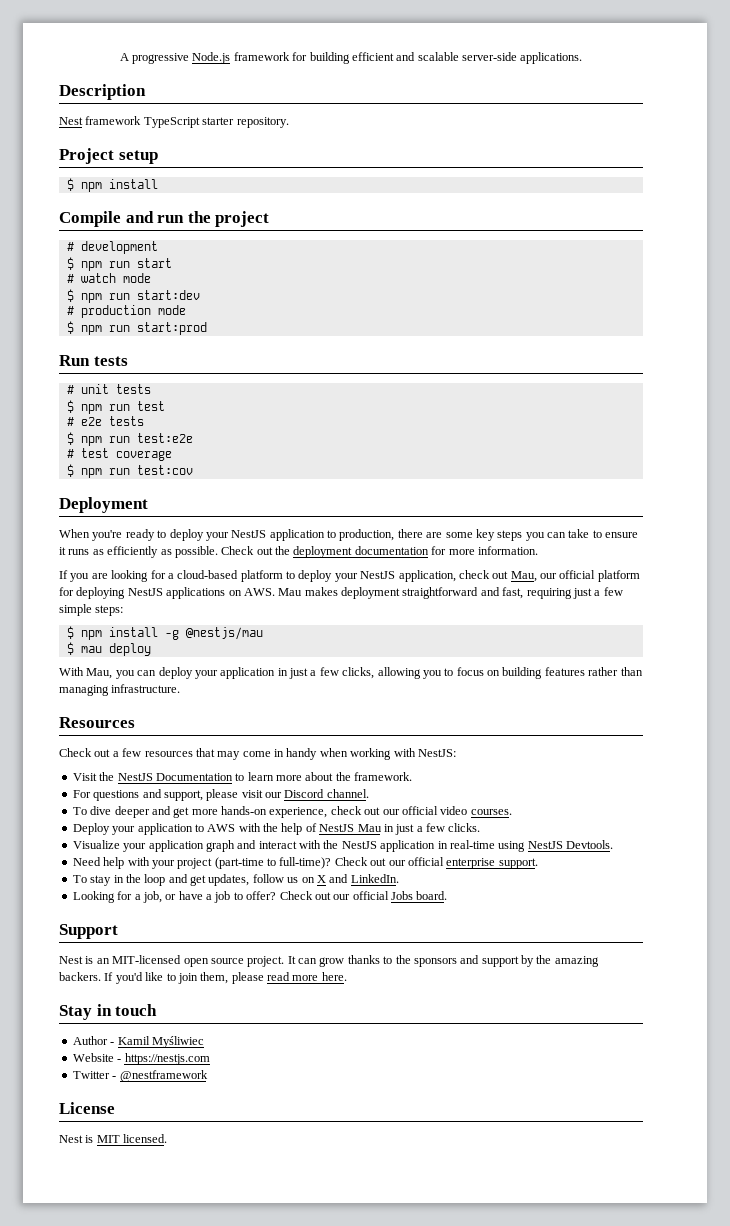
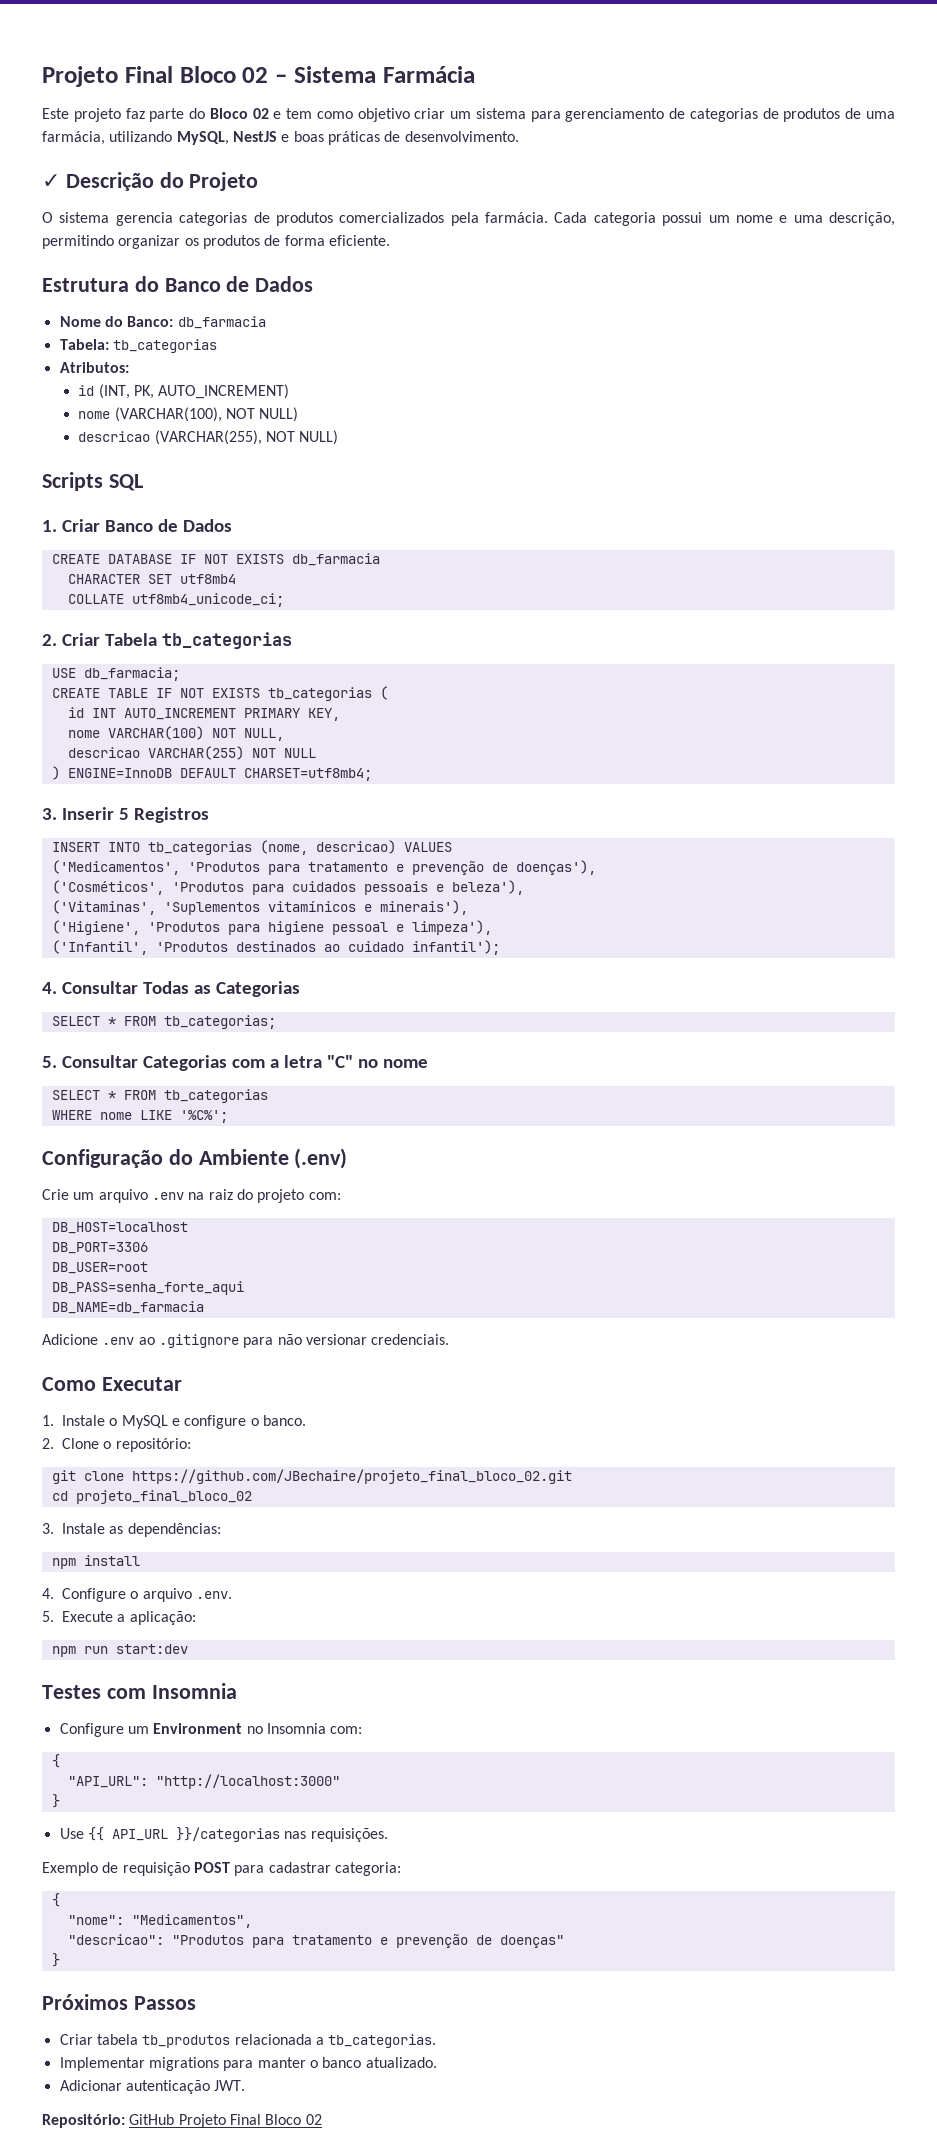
- A progressive Node.js framework for building efficient and scalable server-side applications.
- Description
- Nest framework TypeScript starter repository.
- Project setup
- $ npm install
- Compile and run the project
- # development
- $ npm run start
- # watch mode
- $ npm run start:dev
- # production mode
- $ npm run start:prod
- Run tests
- # unit tests
- $ npm run test
- # e2e tests
- $ npm run test:e2e
- # test coverage
- $ npm run test:cov
- Deployment
- When you're ready to deploy your NestJS application to production, there are some key steps you can take to ensure it runs as efficiently as possible. Check out the deployment documentation for more information.
- If you are looking for a cloud-based platform to deploy your NestJS application, check out Mau, our official platform for deploying NestJS applications on AWS. Mau makes deployment straightforward and fast, requiring just a few simple steps:
- $ npm install -g @nestjs/mau
- $ mau deploy
- With Mau, you can deploy your application in just a few clicks, allowing you to focus on building features rather than managing infrastructure.
- Resources
- Check out a few resources that may come in handy when working with NestJS:
- Visit the NestJS Documentation to learn more about the framework.
- For questions and support, please visit our Discord channel.
- To dive deeper and get more hands-on experience, check out our official video courses.
- Deploy your application to AWS with the help of NestJS Mau in just a few clicks.
- Visualize your application graph and interact with the NestJS application in real-time using NestJS Devtools.
- Need help with your project (part-time to full-time)? Check out our official enterprise support.
- To stay in the loop and get updates, follow us on X and LinkedIn.
- Looking for a job, or have a job to offer? Check out our official Jobs board.
- Support
- Nest is an MIT-licensed open source project. It can grow thanks to the sponsors and support by the amazing backers. If you'd like to join them, please read more here.
- Stay in touch
- Author - Kamil Myśliwiec
- Website - https://nestjs.com
- Twitter - @nestframework
- License
- Nest is MIT licensed.
+ Projeto Final Bloco 02 – Sistema Farmácia
+ Este projeto faz parte do Bloco 02 e tem como objetivo criar um sistema para gerenciamento de categorias de produtos de uma farmácia, utilizando MySQL, NestJS e boas práticas de desenvolvimento.
+ ✓ Descrição do Projeto
+ O sistema gerencia categorias de produtos comercializados pela farmácia. Cada categoria possui um nome e uma descrição, permitindo organizar os produtos de forma eficiente.
+ Estrutura do Banco de Dados
+ Nome do Banco: db_farmacia
+ Tabela: tb_categorias
+ Atributos:
+ id (INT, PK, AUTO_INCREMENT)
+ nome (VARCHAR(100), NOT NULL)
+ descricao (VARCHAR(255), NOT NULL)
+ Scripts SQL
+ 1. Criar Banco de Dados
+ CREATE DATABASE IF NOT EXISTS db_farmacia
+ CHARACTER SET utf8mb4
+ COLLATE utf8mb4_unicode_ci;
+ 2. Criar Tabela tb_categorias
+ USE db_farmacia;
+ CREATE TABLE IF NOT EXISTS tb_categorias (
+ id INT AUTO_INCREMENT PRIMARY KEY,
+ nome VARCHAR(100) NOT NULL,
+ descricao VARCHAR(255) NOT NULL
+ ) ENGINE=InnoDB DEFAULT CHARSET=utf8mb4;
+ 3. Inserir 5 Registros
+ INSERT INTO tb_categorias (nome, descricao) VALUES
+ ('Medicamentos', 'Produtos para tratamento e prevenção de doenças'),
+ ('Cosméticos', 'Produtos para cuidados pessoais e beleza'),
+ ('Vitaminas', 'Suplementos vitamínicos e minerais'),
+ ('Higiene', 'Produtos para higiene pessoal e limpeza'),
+ ('Infantil', 'Produtos destinados ao cuidado infantil');
+ 4. Consultar Todas as Categorias
+ SELECT * FROM tb_categorias;
+ 5. Consultar Categorias com a letra "C" no nome
+ SELECT * FROM tb_categorias
+ WHERE nome LIKE '%C%';
+ Configuração do Ambiente (.env)
+ Crie um arquivo .env na raiz do projeto com:
+ DB_HOST=localhost
+ DB_PORT=3306
+ DB_USER=root
+ DB_PASS=senha_forte_aqui
+ DB_NAME=db_farmacia
+ Adicione .env ao .gitignore para não versionar credenciais.
+ Como Executar
+ 1. Instale o MySQL e configure o banco.
+ 2. Clone o repositório:
+ git clone https://github.com/JBechaire/projeto_final_bloco_02.git
+ cd projeto_final_bloco_02
+ 3. Instale as dependências:
+ npm install
+ 4. Configure o arquivo .env.
+ 5. Execute a aplicação:
+ npm run start:dev
+ Testes com Insomnia
+ Configure um Environment no Insomnia com:
+ {
+ "API_URL": "http://localhost:3000"
+ }
+ Use {{ API_URL }}/categorias nas requisições.
+ Exemplo de requisição POST para cadastrar categoria:
+ {
+ "nome": "Medicamentos",
+ "descricao": "Produtos para tratamento e prevenção de doenças"
+ }
+ Próximos Passos
+ Criar tabela tb_produtos relacionada a tb_categorias.
+ Implementar migrations para manter o banco atualizado.
+ Adicionar autenticação JWT.
+ Repositório: GitHub Projeto Final Bloco 02

